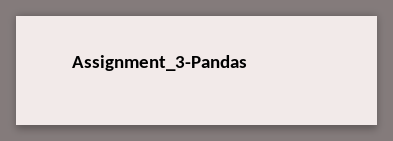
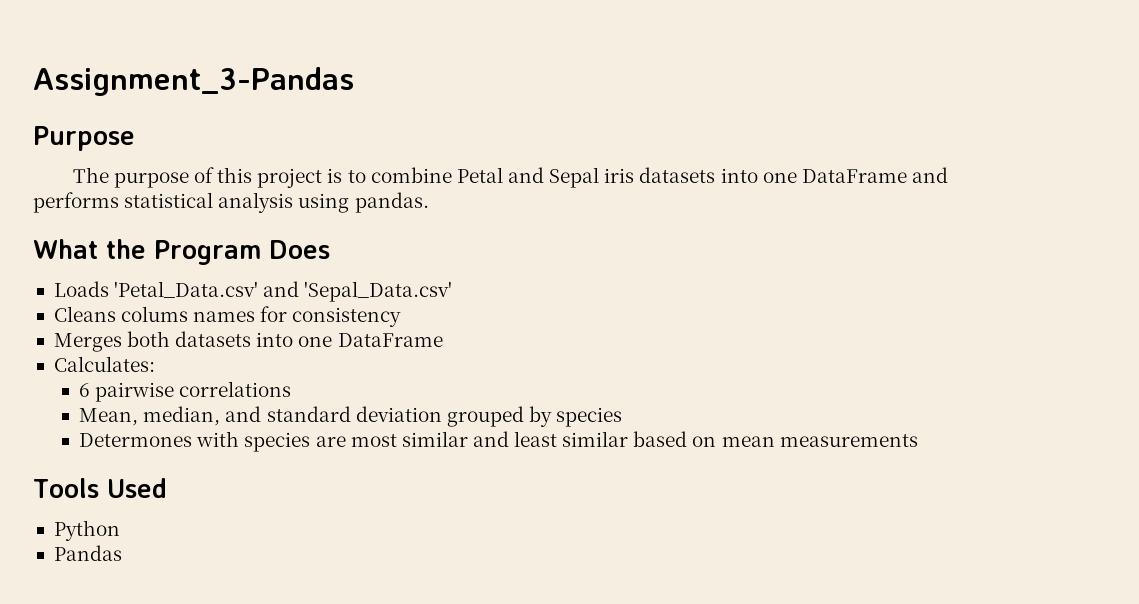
+ Purpose
+ The purpose of this project is to combine Petal and Sepal iris datasets into one DataFrame and performs statistical analysis using pandas.
+ What the Program Does
+ Loads 'Petal_Data.csv' and 'Sepal_Data.csv'
+ Cleans colums names for consistency
+ Merges both datasets into one DataFrame
+ Calculates:
+ 6 pairwise correlations
+ Mean, median, and standard deviation grouped by species
+ Determones with species are most similar and least similar based on mean measurements
+ Tools Used
+ Python
+ Pandas

